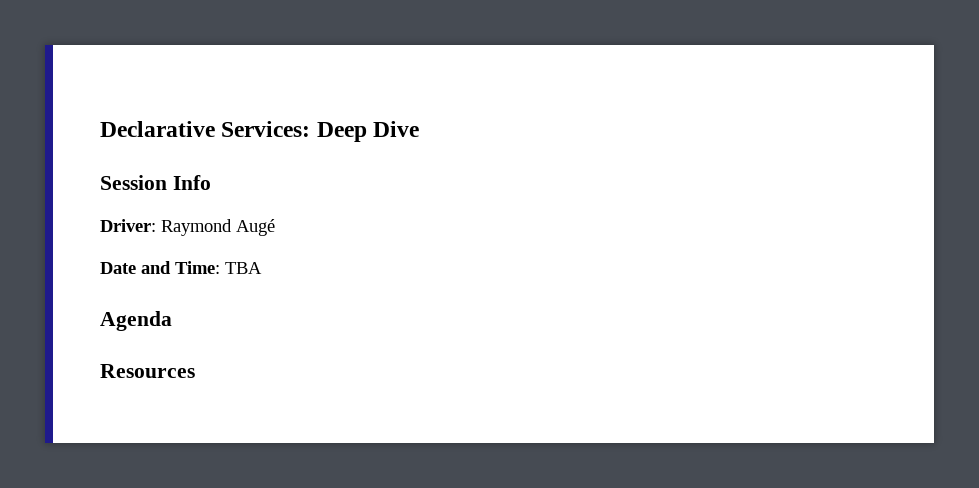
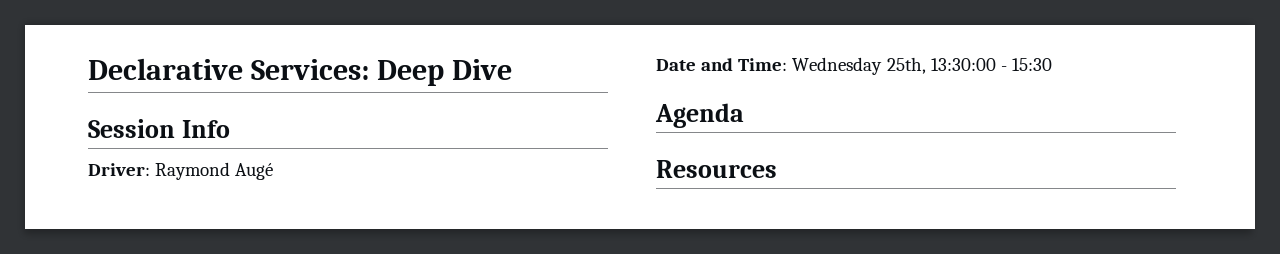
- Date and Time: TBA
+ Date and Time: Wednesday 25th, 13:30:00 - 15:30

